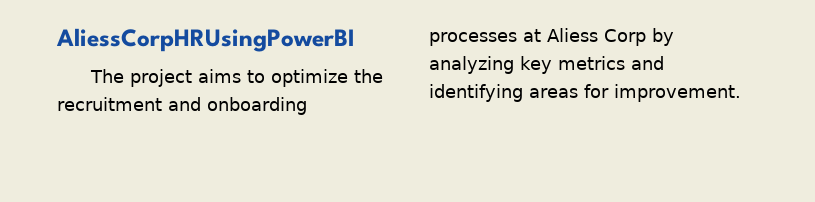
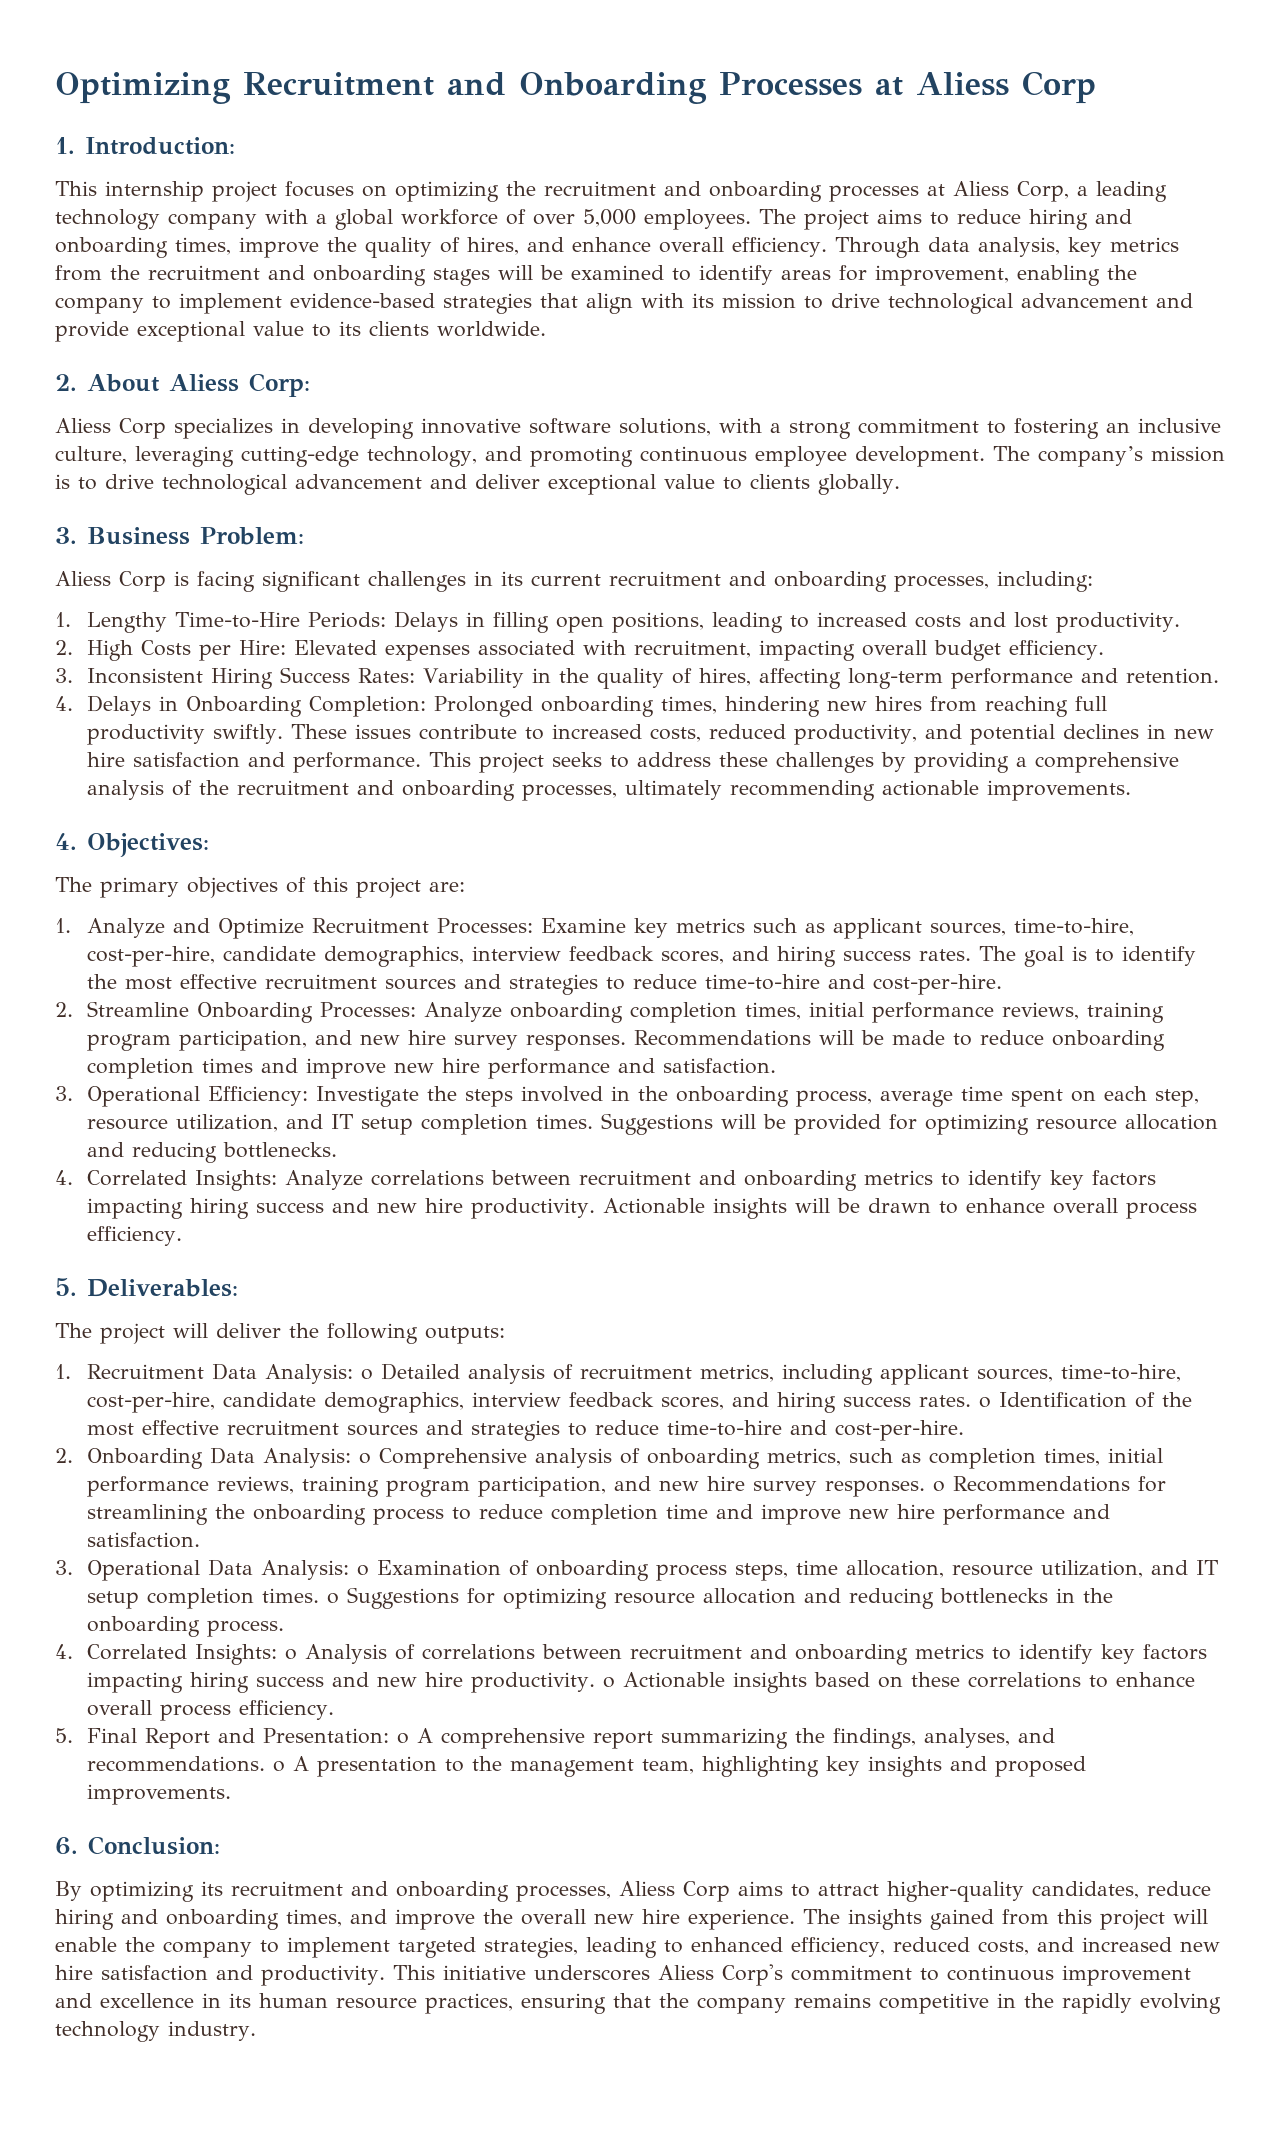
- AliessCorpHRUsingPowerBI
- The project aims to optimize the recruitment and onboarding processes at Aliess Corp by analyzing key metrics and identifying areas for improvement.
+ Optimizing Recruitment and Onboarding Processes at Aliess Corp
+ 1. Introduction:
+ This internship project focuses on optimizing the recruitment and onboarding processes at Aliess Corp, a leading technology company with a global workforce of over 5,000 employees. The project aims to reduce hiring and onboarding times, improve the quality of hires, and enhance overall efficiency. Through data analysis, key metrics from the recruitment and onboarding stages will be examined to identify areas for improvement, enabling the company to implement evidence-based strategies that align with its mission to drive technological advancement and provide exceptional value to its clients worldwide.
+ 2. About Aliess Corp:
+ Aliess Corp specializes in developing innovative software solutions, with a strong commitment to fostering an inclusive culture, leveraging cutting-edge technology, and promoting continuous employee development. The company’s mission is to drive technological advancement and deliver exceptional value to clients globally.
+ 3. Business Problem:
+ Aliess Corp is facing significant challenges in its current recruitment and onboarding processes, including:
+ 1. Lengthy Time-to-Hire Periods: Delays in filling open positions, leading to increased costs and lost productivity.
+ 2. High Costs per Hire: Elevated expenses associated with recruitment, impacting overall budget efficiency.
+ 3. Inconsistent Hiring Success Rates: Variability in the quality of hires, affecting long-term performance and retention.
+ 4. Delays in Onboarding Completion: Prolonged onboarding times, hindering new hires from reaching full productivity swiftly. These issues contribute to increased costs, reduced productivity, and potential declines in new hire satisfaction and performance. This project seeks to address these challenges by providing a comprehensive analysis of the recruitment and onboarding processes, ultimately recommending actionable improvements.
+ 4. Objectives:
+ The primary objectives of this project are:
+ 1. Analyze and Optimize Recruitment Processes: Examine key metrics such as applicant sources, time-to-hire, cost-per-hire, candidate demographics, interview feedback scores, and hiring success rates. The goal is to identify the most effective recruitment sources and strategies to reduce time-to-hire and cost-per-hire.
+ 2. Streamline Onboarding Processes: Analyze onboarding completion times, initial performance reviews, training program participation, and new hire survey responses. Recommendations will be made to reduce onboarding completion times and improve new hire performance and satisfaction.
+ 3. Operational Efficiency: Investigate the steps involved in the onboarding process, average time spent on each step, resource utilization, and IT setup completion times. Suggestions will be provided for optimizing resource allocation and reducing bottlenecks.
+ 4. Correlated Insights: Analyze correlations between recruitment and onboarding metrics to identify key factors impacting hiring success and new hire productivity. Actionable insights will be drawn to enhance overall process efficiency.
+ 5. Deliverables:
+ The project will deliver the following outputs:
+ 1. Recruitment Data Analysis: o Detailed analysis of recruitment metrics, including applicant sources, time-to-hire, cost-per-hire, candidate demographics, interview feedback scores, and hiring success rates. o Identification of the most effective recruitment sources and strategies to reduce time-to-hire and cost-per-hire.
+ 2. Onboarding Data Analysis: o Comprehensive analysis of onboarding metrics, such as completion times, initial performance reviews, training program participation, and new hire survey responses. o Recommendations for streamlining the onboarding process to reduce completion time and improve new hire performance and satisfaction.
+ 3. Operational Data Analysis: o Examination of onboarding process steps, time allocation, resource utilization, and IT setup completion times. o Suggestions for optimizing resource allocation and reducing bottlenecks in the onboarding process.
+ 4. Correlated Insights: o Analysis of correlations between recruitment and onboarding metrics to identify key factors impacting hiring success and new hire productivity. o Actionable insights based on these correlations to enhance overall process efficiency.
+ 5. Final Report and Presentation: o A comprehensive report summarizing the findings, analyses, and recommendations. o A presentation to the management team, highlighting key insights and proposed improvements.
+ 6. Conclusion:
+ By optimizing its recruitment and onboarding processes, Aliess Corp aims to attract higher-quality candidates, reduce hiring and onboarding times, and improve the overall new hire experience. The insights gained from this project will enable the company to implement targeted strategies, leading to enhanced efficiency, reduced costs, and increased new hire satisfaction and productivity. This initiative underscores Aliess Corp's commitment to continuous improvement and excellence in its human resource practices, ensuring that the company remains competitive in the rapidly evolving technology industry.

